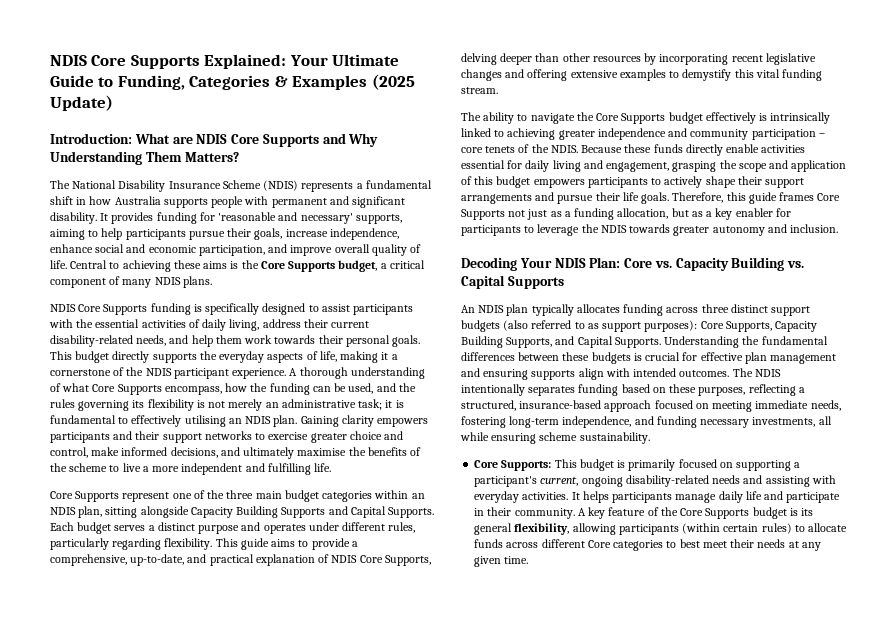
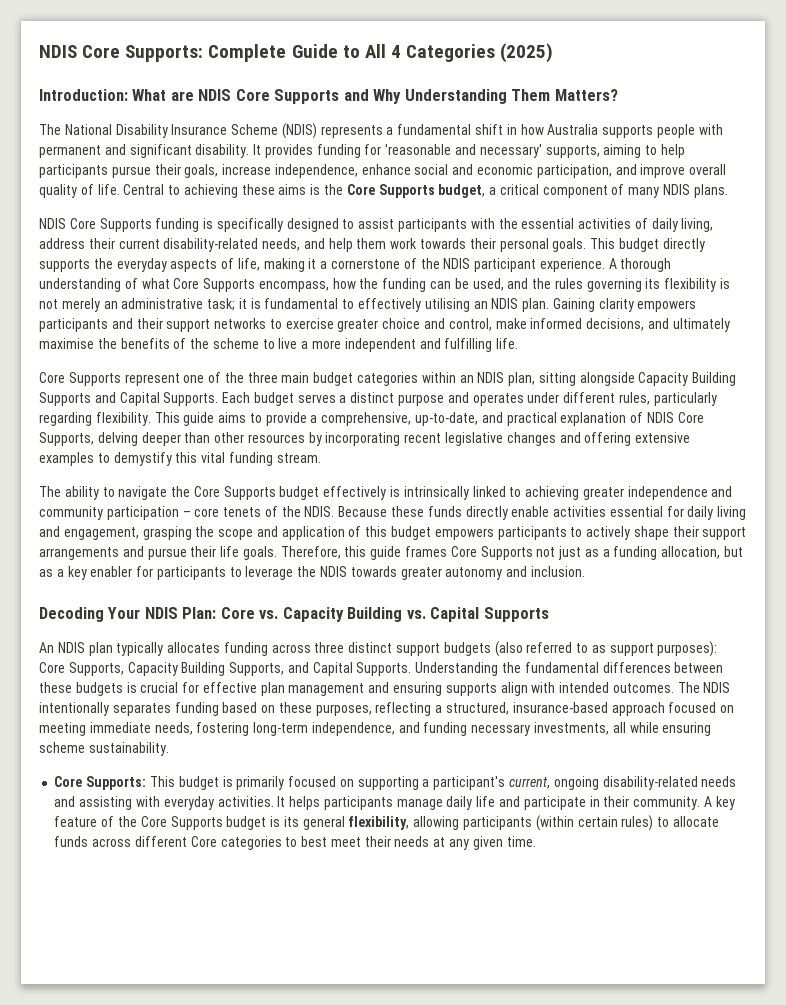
- NDIS Core Supports Explained: Your Ultimate Guide to Funding, Categories & Examples (2025 Update)
+ NDIS Core Supports: Complete Guide to All 4 Categories (2025)

